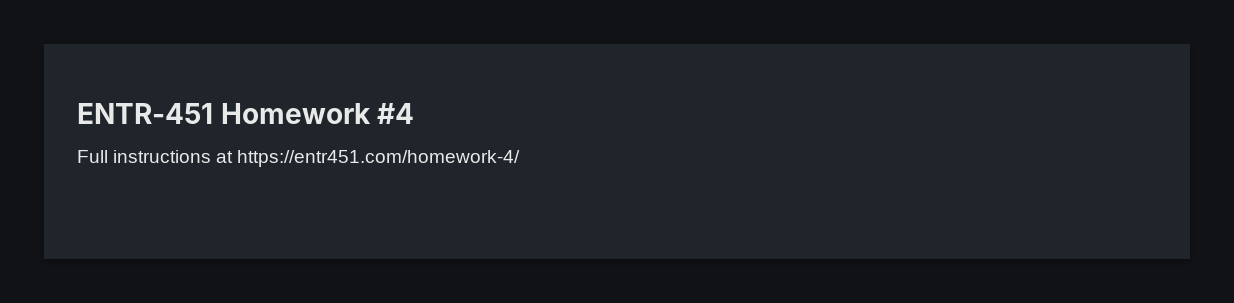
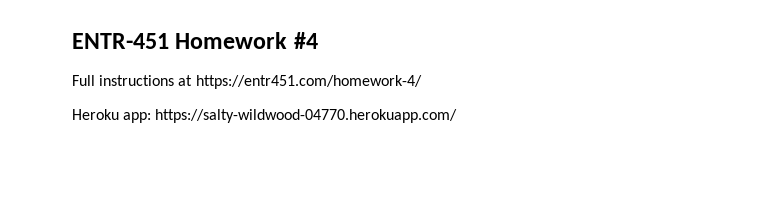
+ Heroku app: https://salty-wildwood-04770.herokuapp.com/

